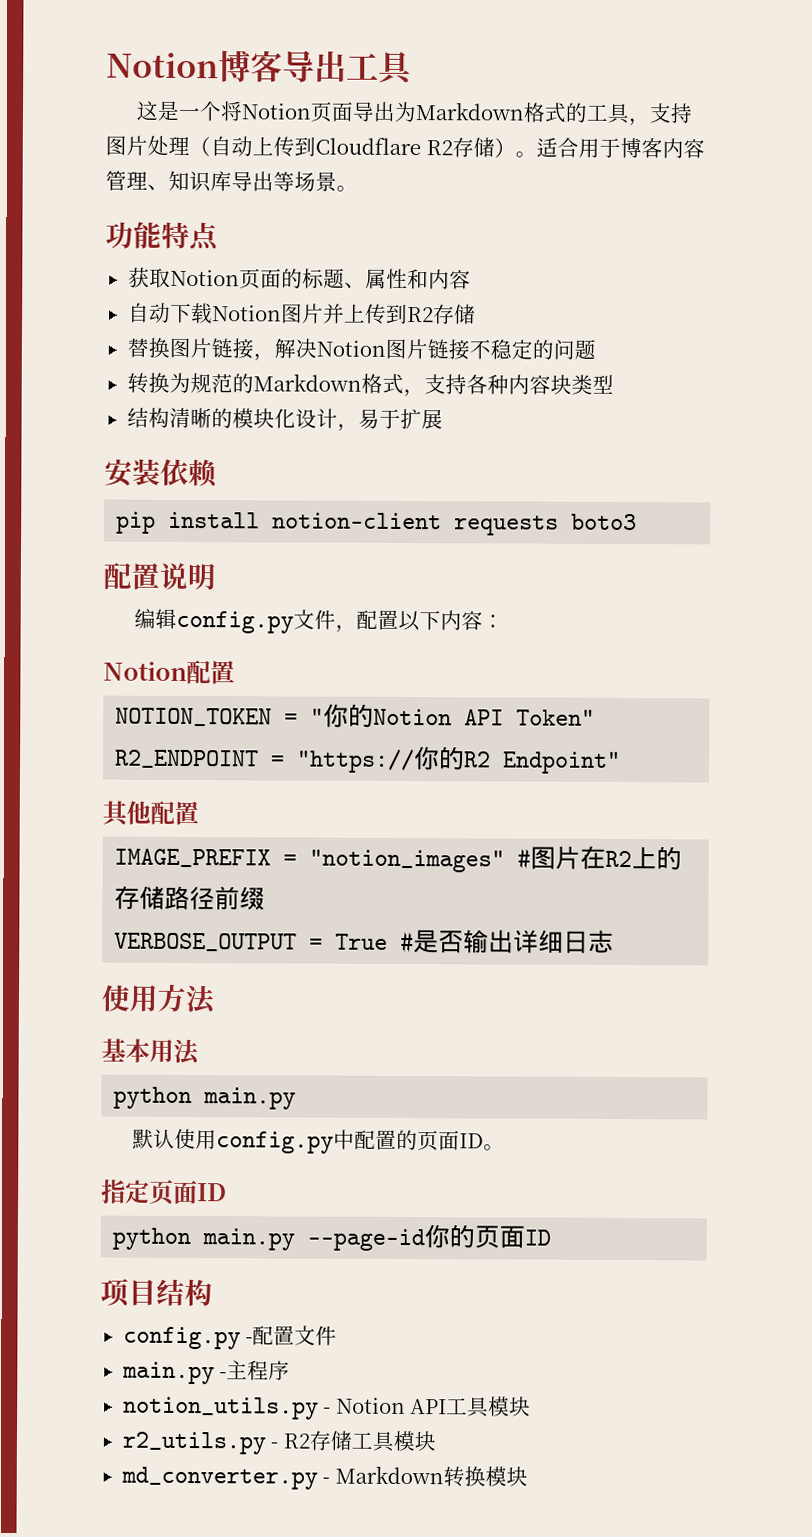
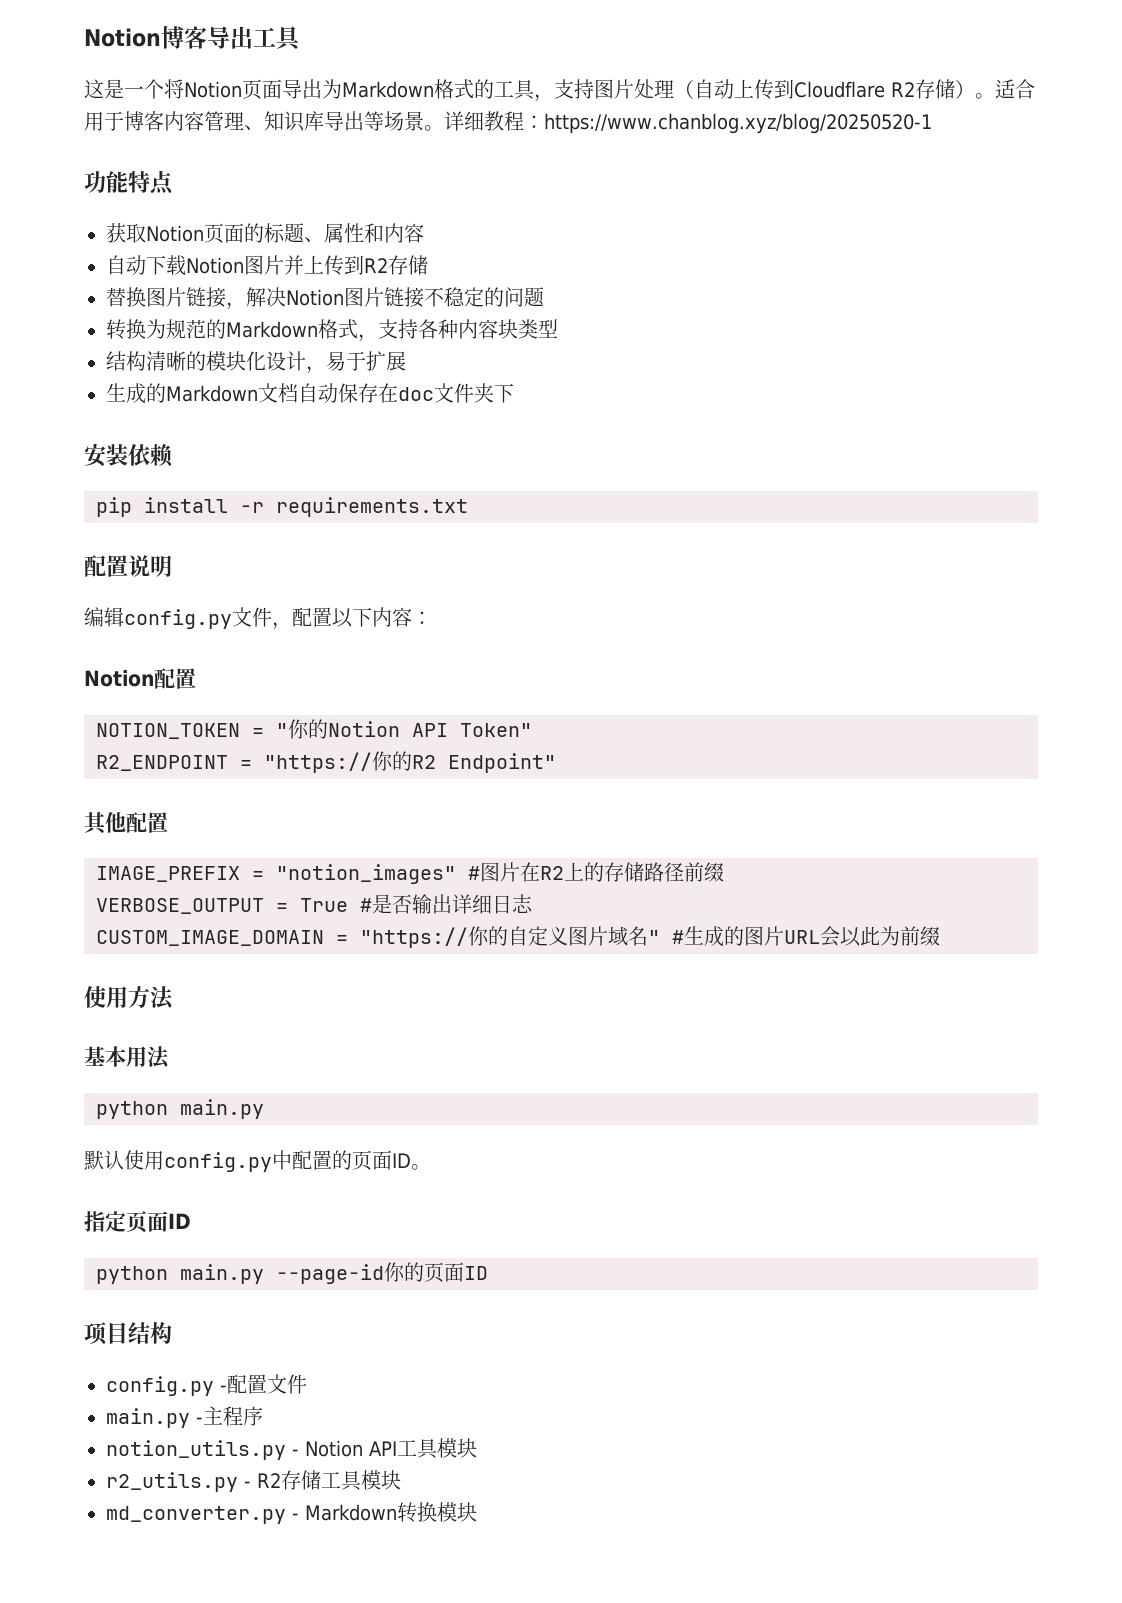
+ 详细教程：https://www.chanblog.xyz/blog/20250520-1
+ 生成的Markdown文档自动保存在doc文件夹下
- pip install notion-client requests boto3
+ pip install -r requirements.txt
+ CUSTOM_IMAGE_DOMAIN = "https://你的自定义图片域名" #生成的图片URL会以此为前缀

